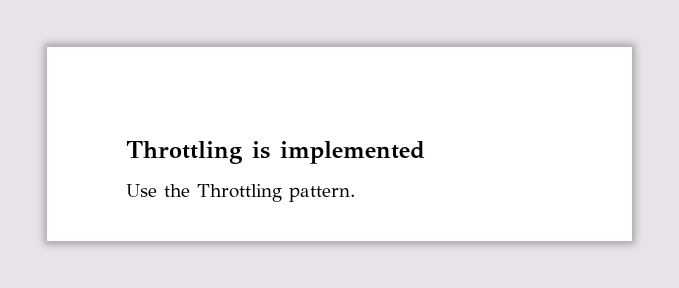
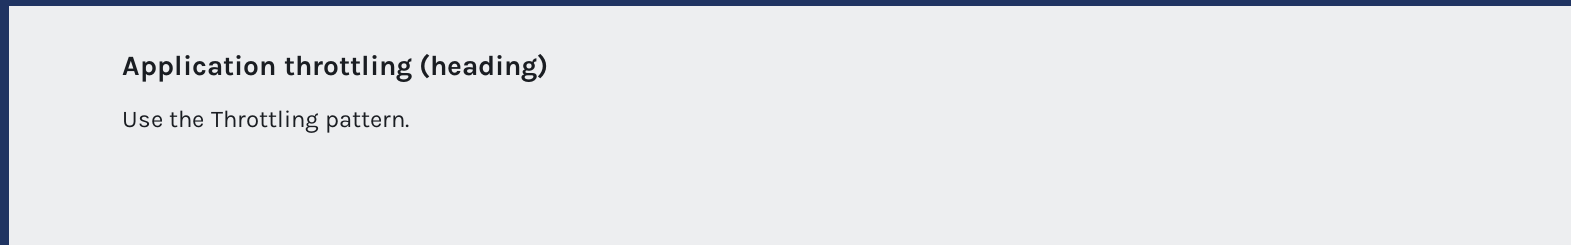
- Throttling is implemented
+ Application throttling (heading)

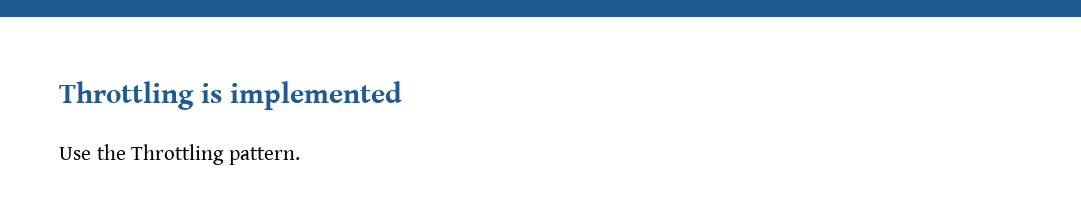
- Application throttling (heading)
+ Throttling is implemented

